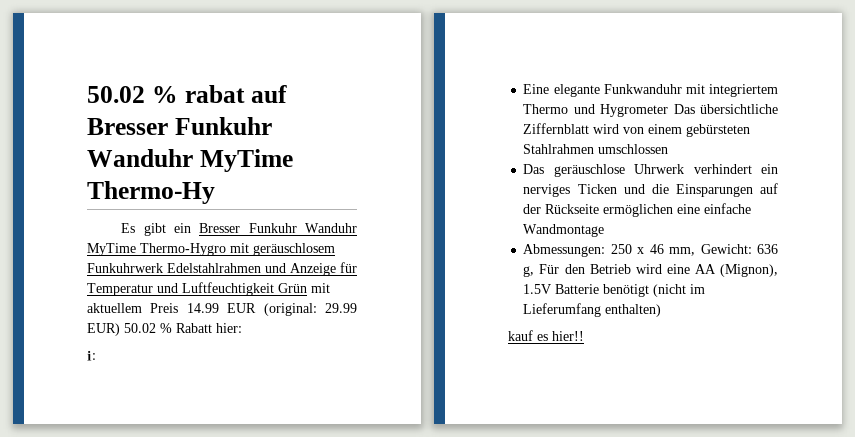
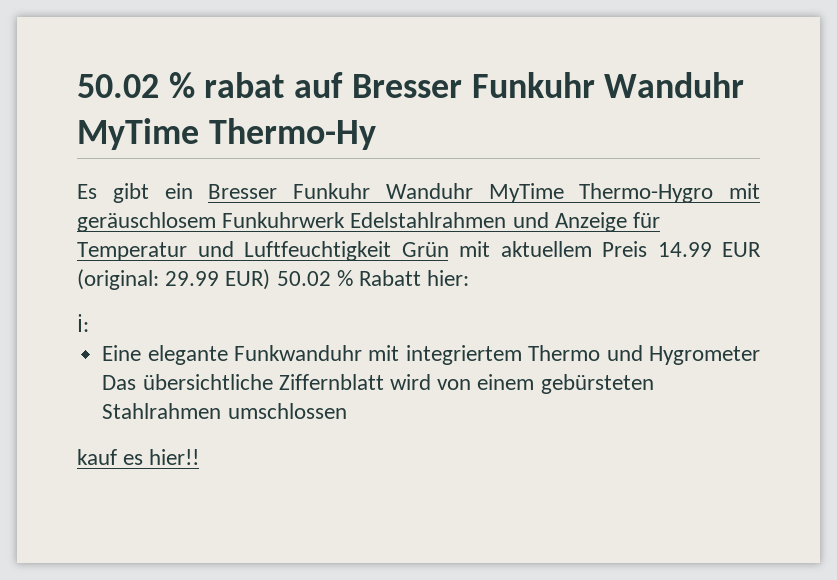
- Das geräuschlose Uhrwerk verhindert ein nerviges Ticken und die Einsparungen auf der Rückseite ermöglichen eine einfache Wandmontage
- Abmessungen: 250 x 46 mm, Gewicht: 636 g, Für den Betrieb wird eine AA (Mignon), 1.5V Batterie benötigt (nicht im Lieferumfang enthalten)

